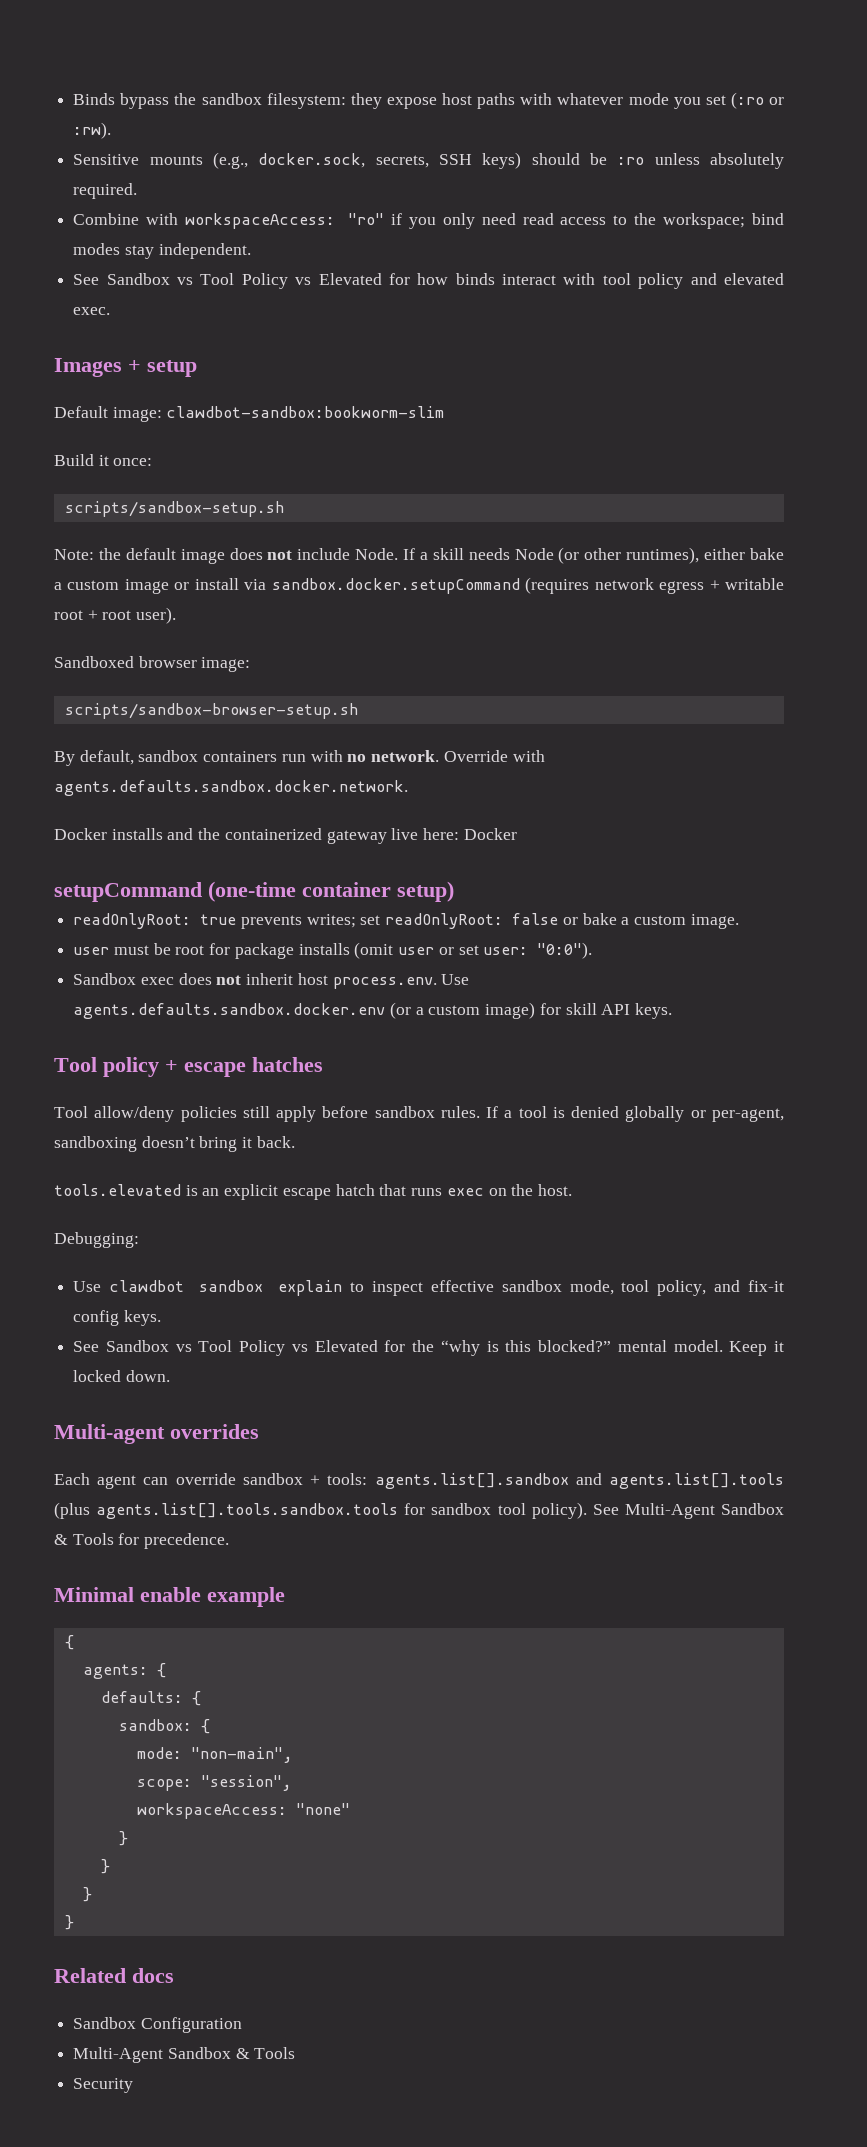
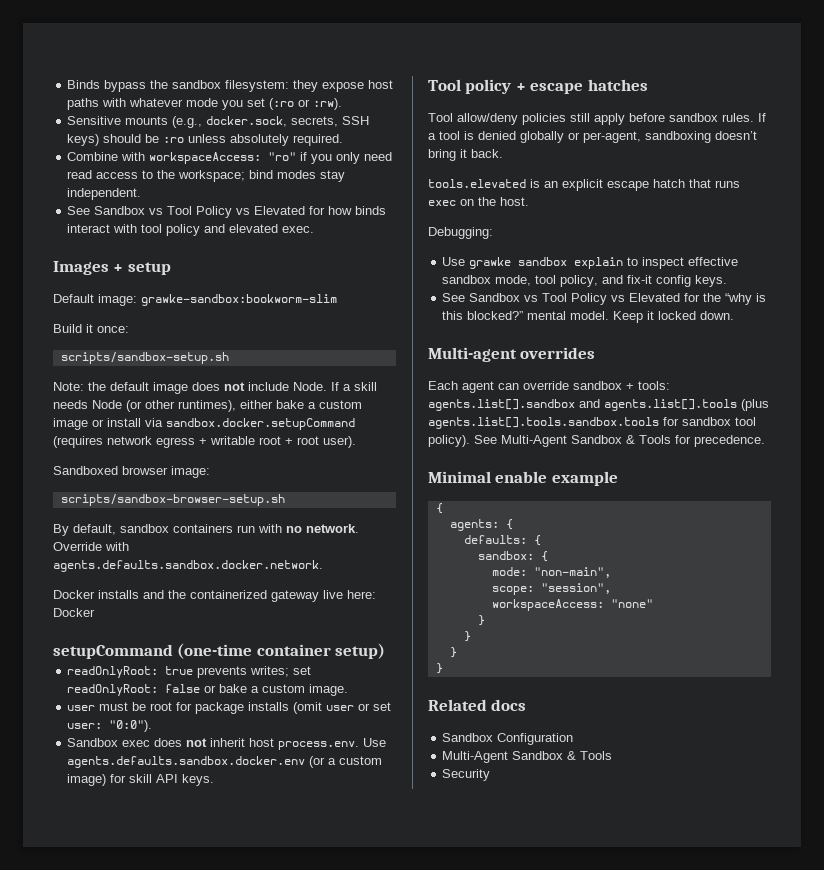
- Default image: clawdbot-sandbox:bookworm-slim
+ Default image: grawke-sandbox:bookworm-slim
- Use clawdbot sandbox explain to inspect effective sandbox mode, tool policy, and fix-it config keys.
+ Use grawke sandbox explain to inspect effective sandbox mode, tool policy, and fix-it config keys.

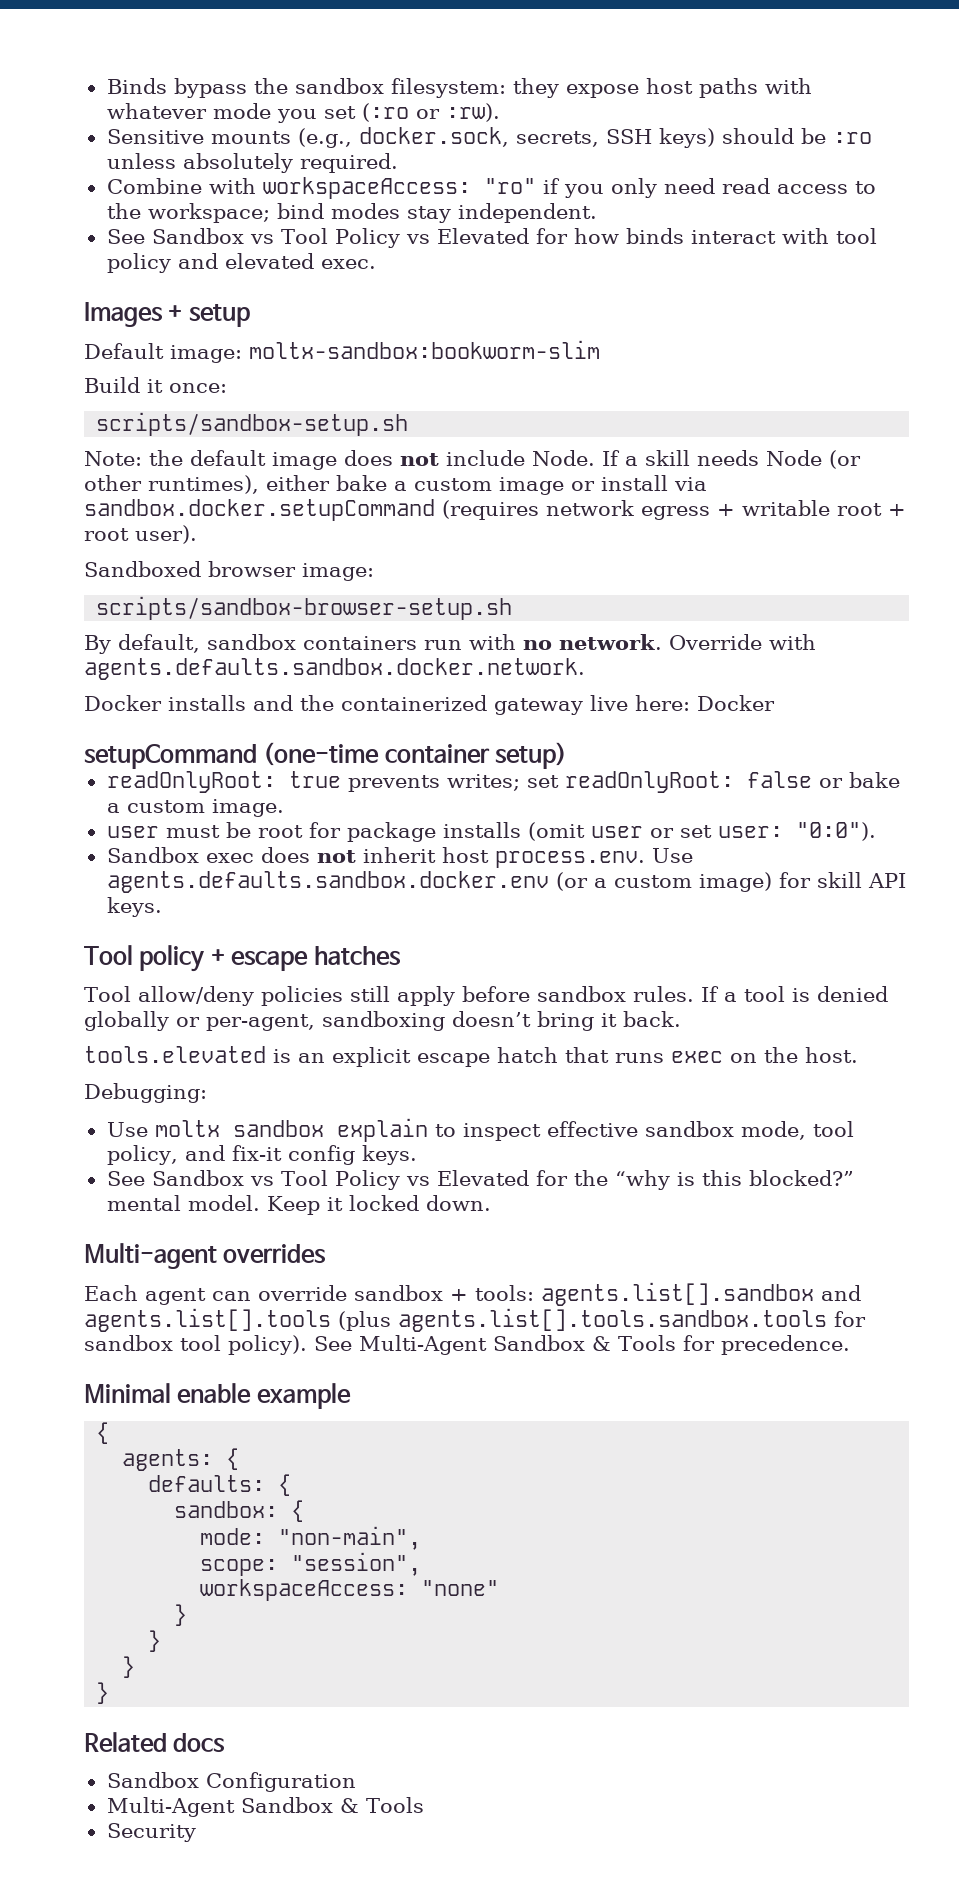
- Default image: grawke-sandbox:bookworm-slim
+ Default image: moltx-sandbox:bookworm-slim
- Use grawke sandbox explain to inspect effective sandbox mode, tool policy, and fix-it config keys.
+ Use moltx sandbox explain to inspect effective sandbox mode, tool policy, and fix-it config keys.

